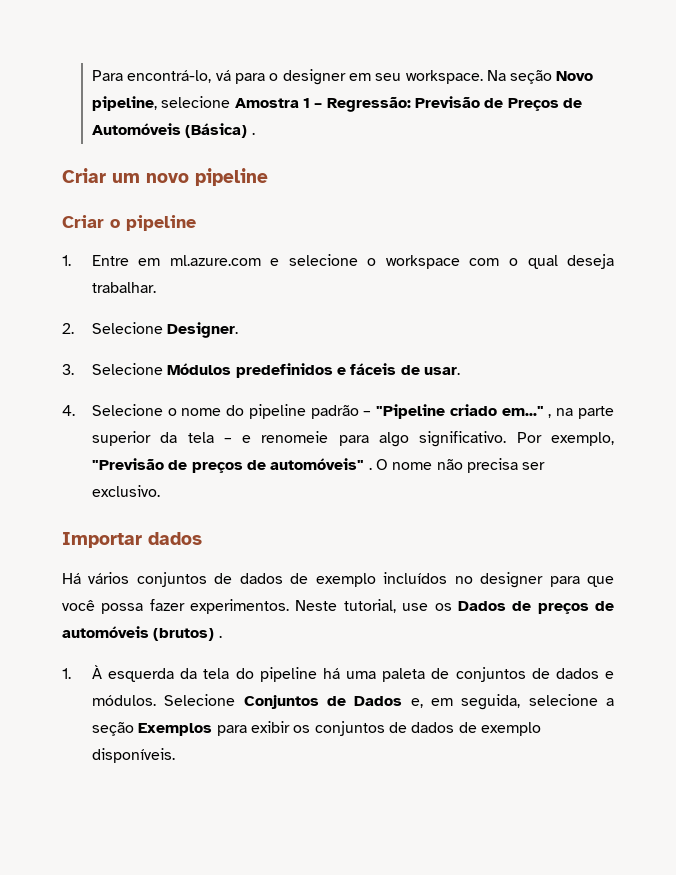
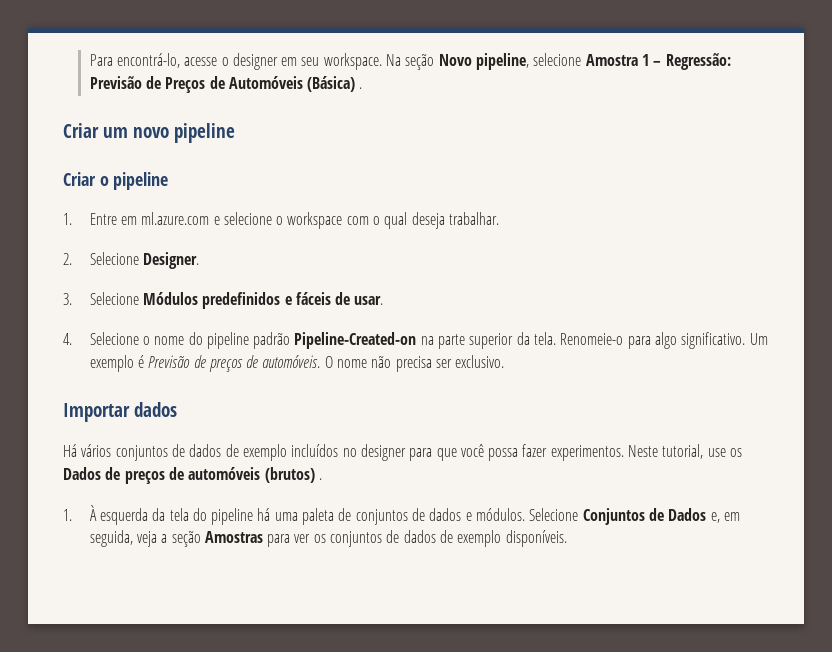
- Para encontrá-lo, vá para o designer em seu workspace.
+ Para encontrá-lo, acesse o designer em seu workspace.
- 4. Selecione o nome do pipeline padrão – "Pipeline criado em..." , na parte superior da tela – e renomeie para algo significativo. Por exemplo, "Previsão de preços de automóveis" .
+ 4. Selecione o nome do pipeline padrão Pipeline-Created-on na parte superior da tela. Renomeie-o para algo significativo. Um exemplo é Previsão de preços de automóveis.
- Selecione Conjuntos de Dados e, em seguida, selecione a seção Exemplos para exibir os conjuntos de dados de exemplo disponíveis.
+ Selecione Conjuntos de Dados e, em seguida, veja a seção Amostras para ver os conjuntos de dados de exemplo disponíveis.

